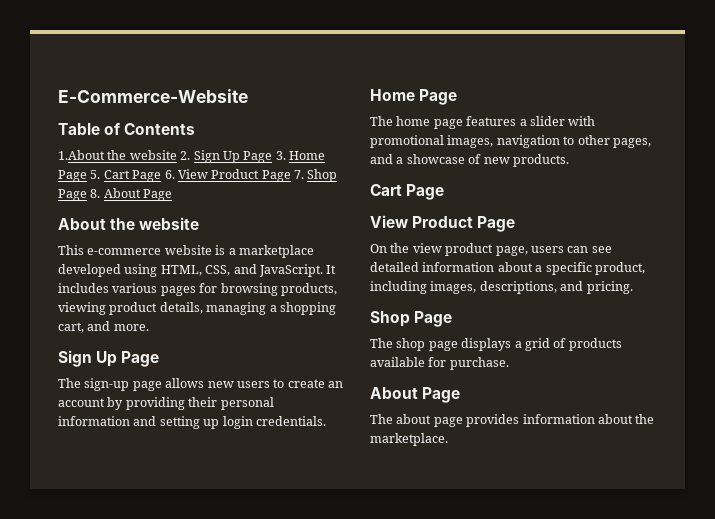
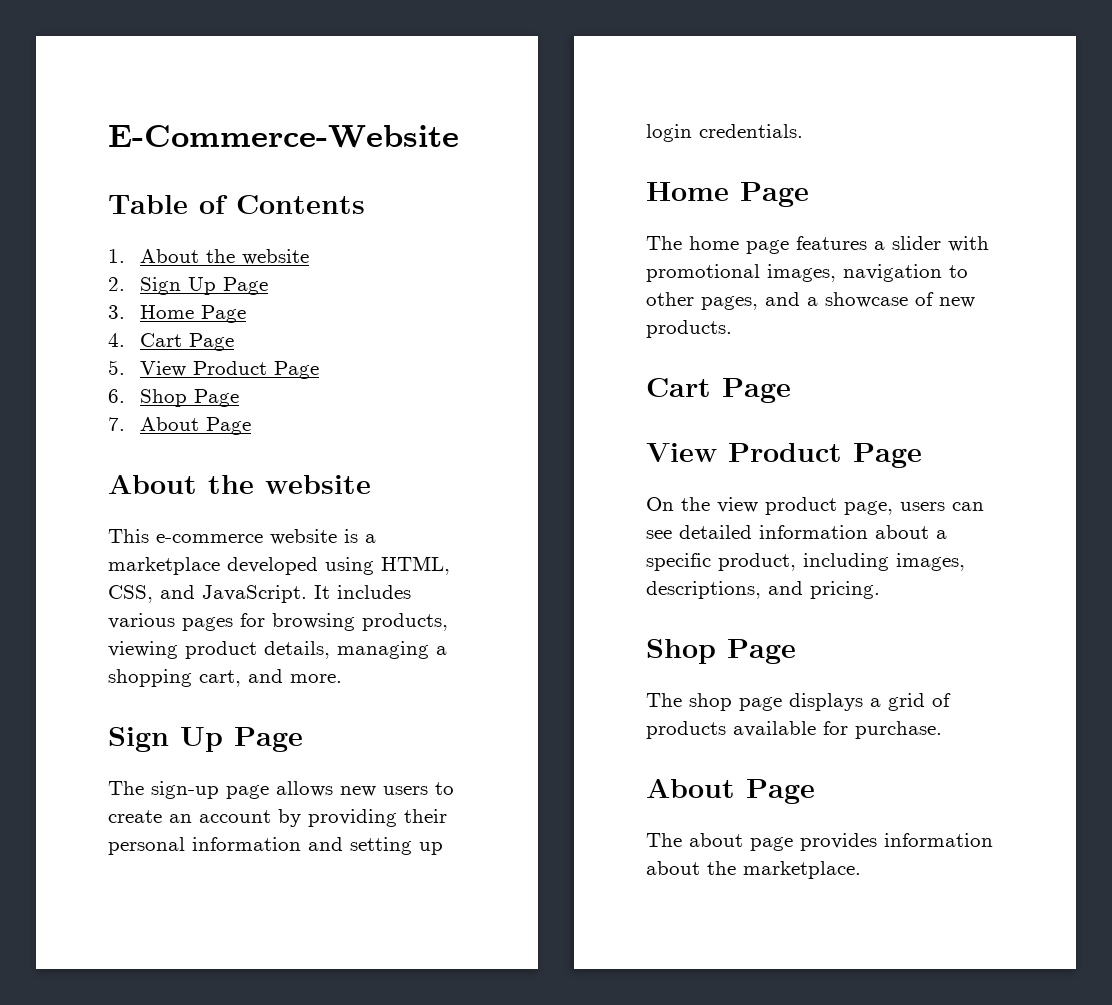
- 1.About the website 2. Sign Up Page 3. Home Page 5. Cart Page 6. View Product Page 7. Shop Page 8. About Page
+ 1. About the website
+ 2. Sign Up Page
+ 3. Home Page
+ 4. Cart Page
+ 5. View Product Page
+ 6. Shop Page
+ 7. About Page

